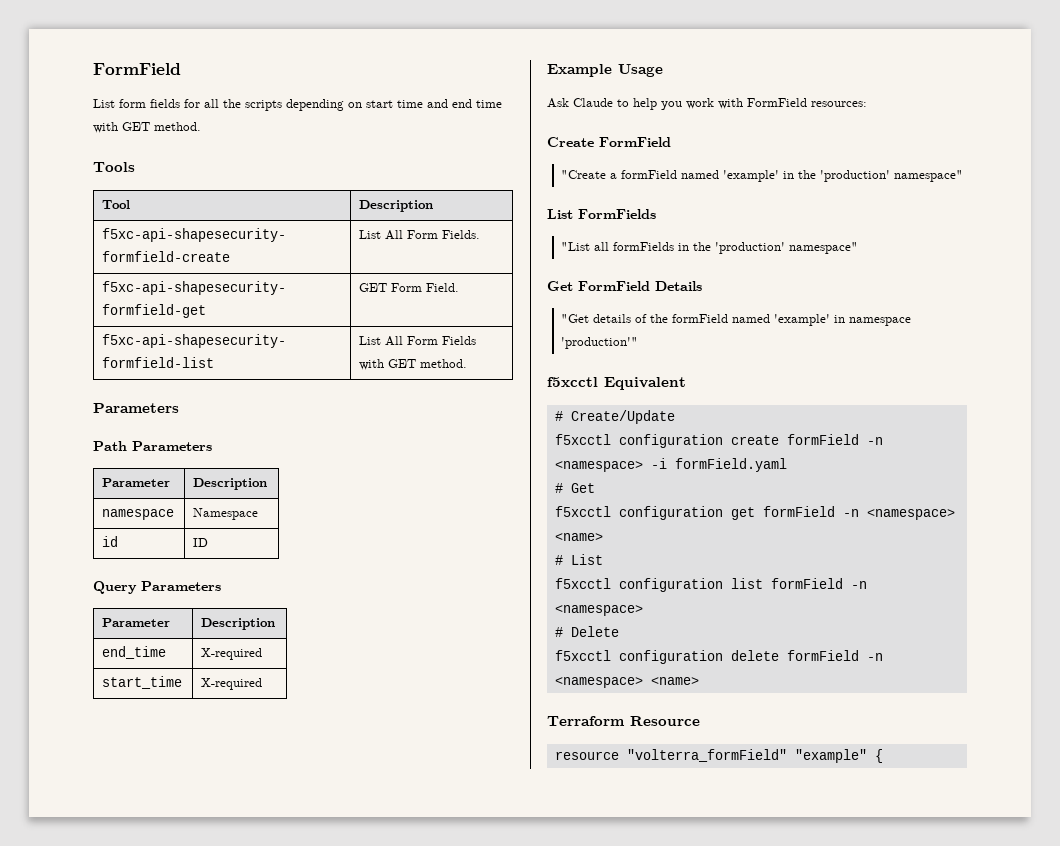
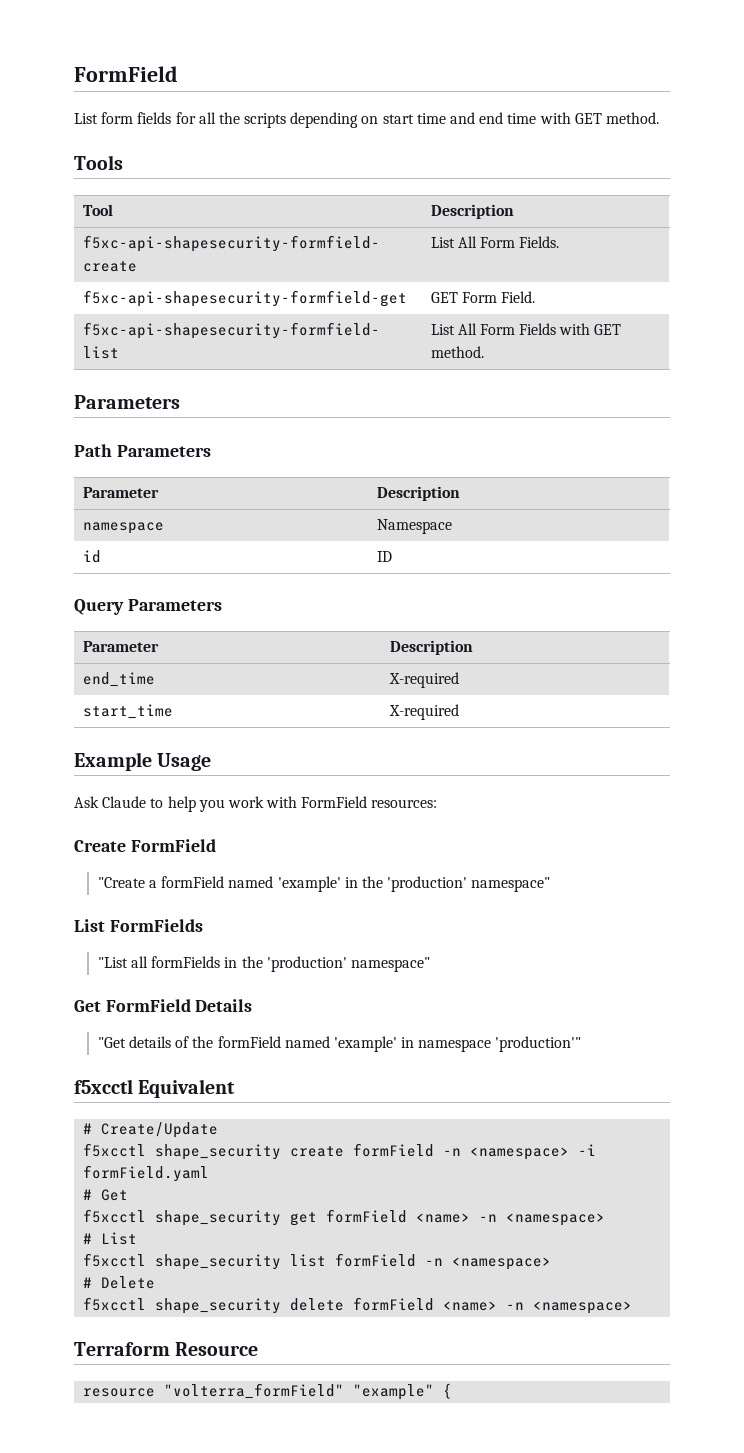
- f5xcctl configuration create formField -n <namespace> -i formField.yaml
+ f5xcctl shape_security create formField -n <namespace> -i formField.yaml
- f5xcctl configuration get formField -n <namespace> <name>
+ f5xcctl shape_security get formField <name> -n <namespace>
- f5xcctl configuration list formField -n <namespace>
+ f5xcctl shape_security list formField -n <namespace>
- f5xcctl configuration delete formField -n <namespace> <name>
+ f5xcctl shape_security delete formField <name> -n <namespace>

